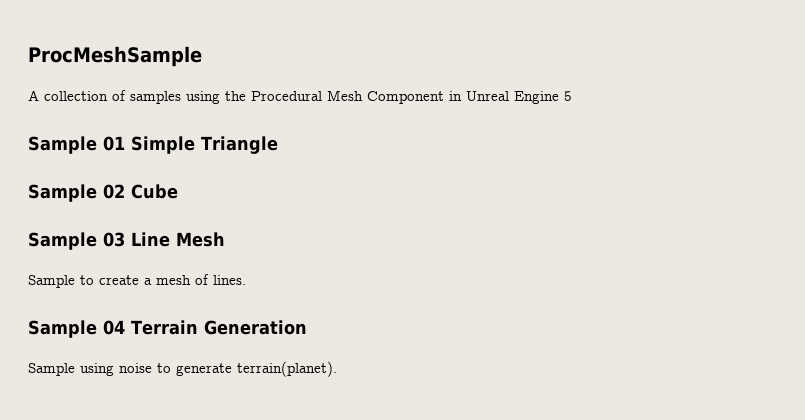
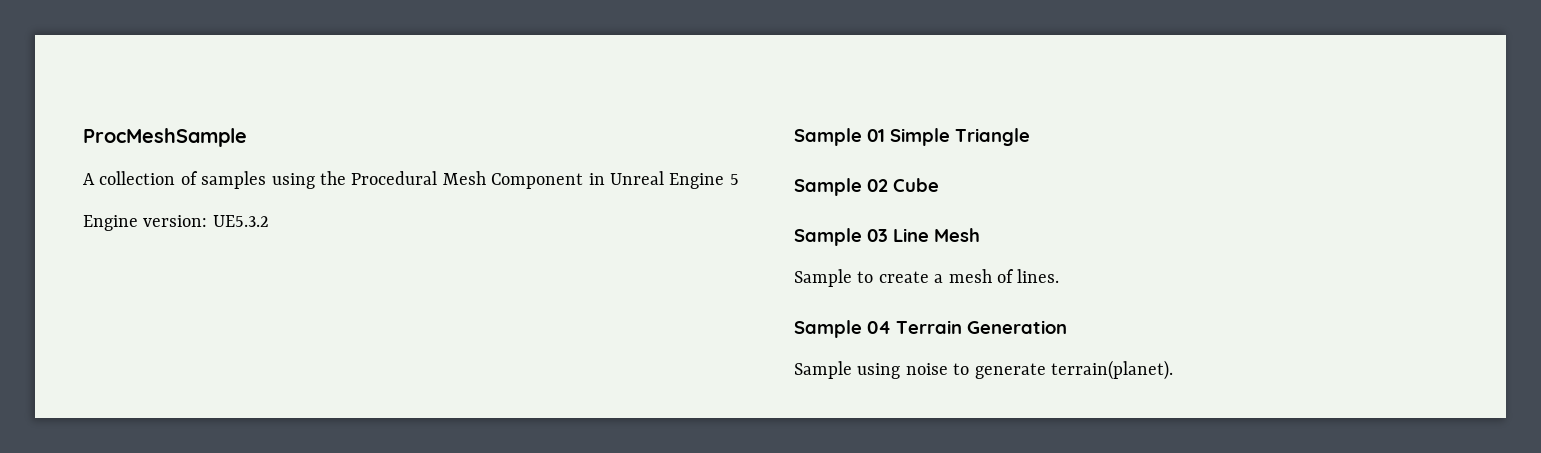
+ Engine version: UE5.3.2

